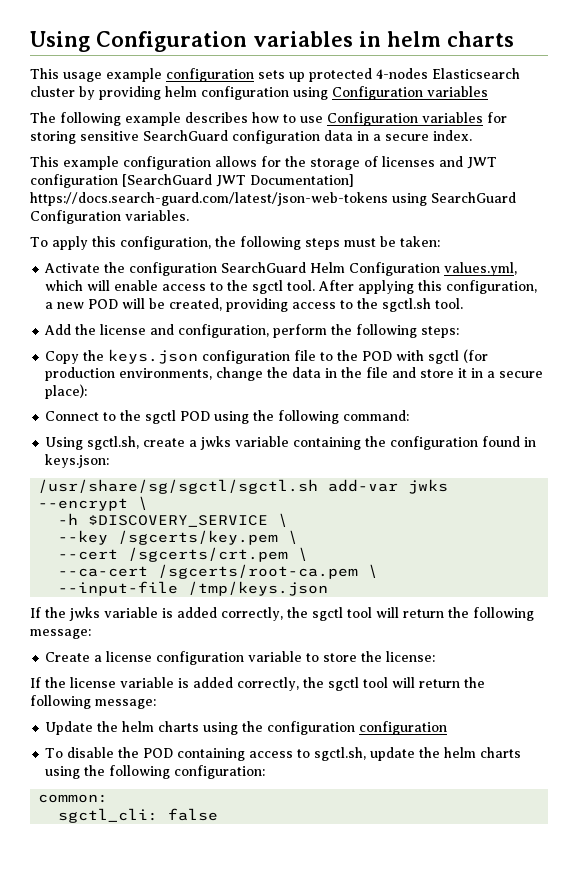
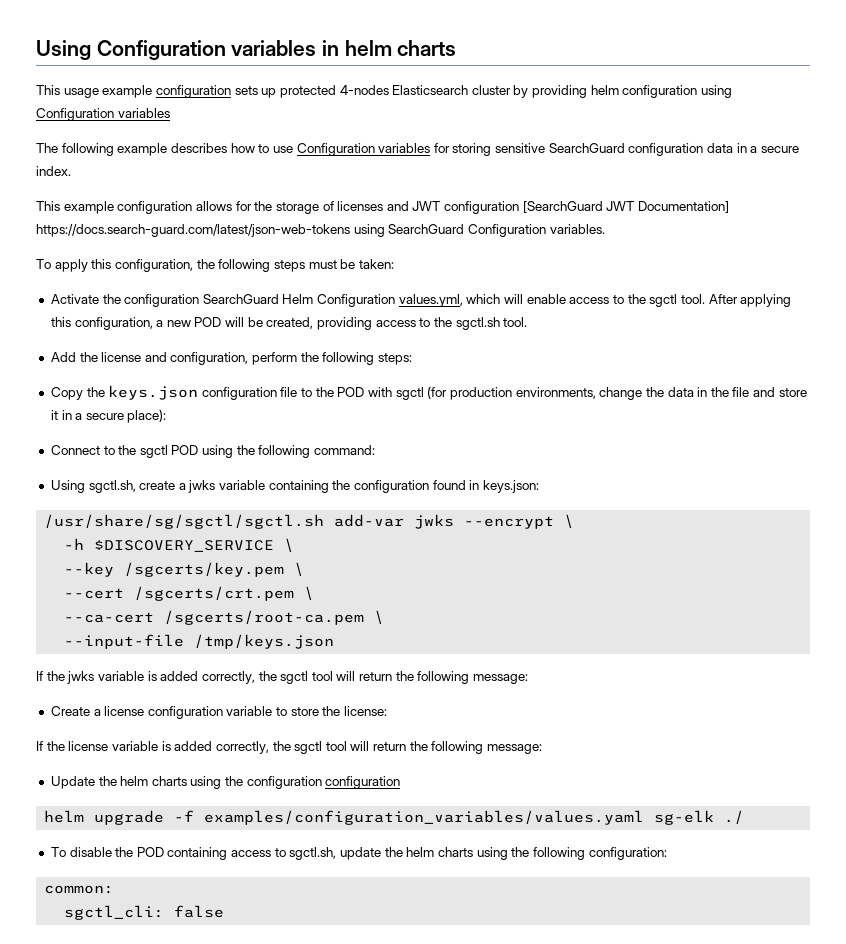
+ helm upgrade -f examples/configuration_variables/values.yaml sg-elk ./

